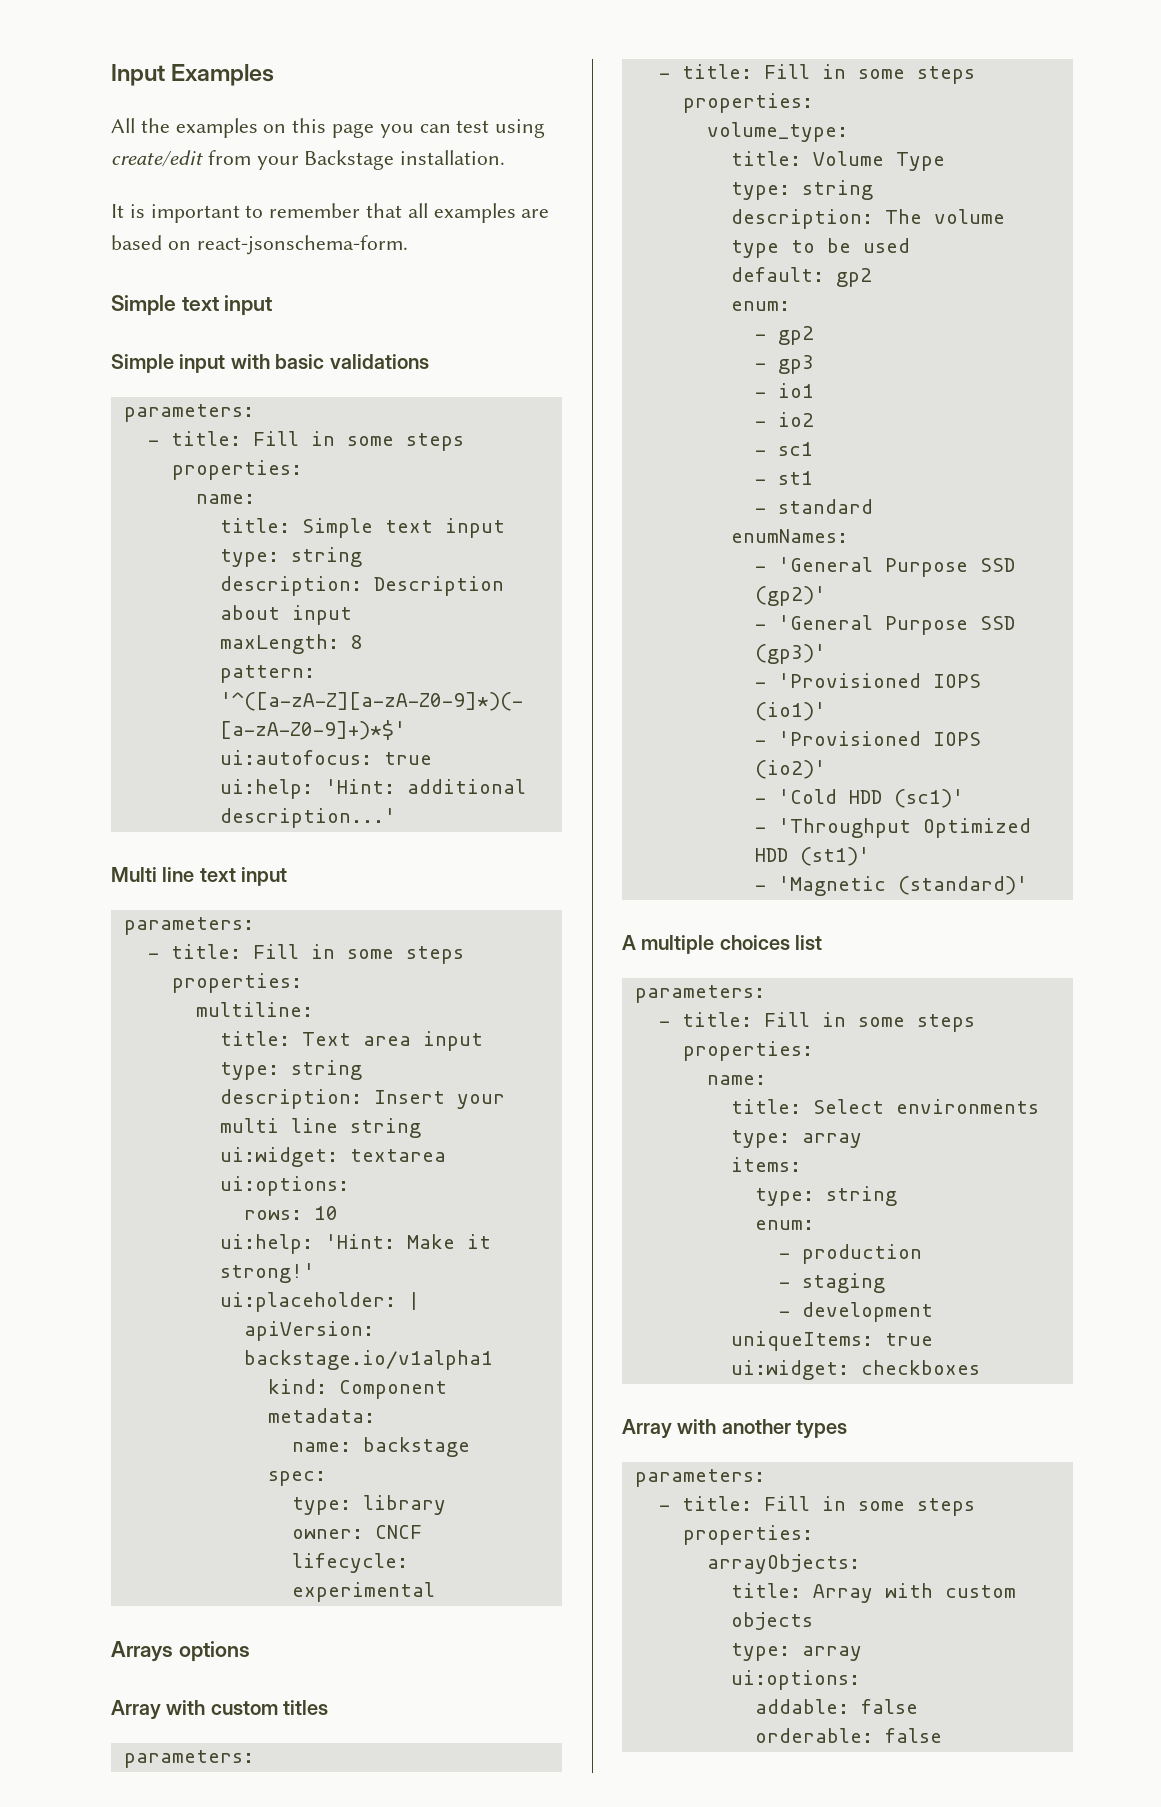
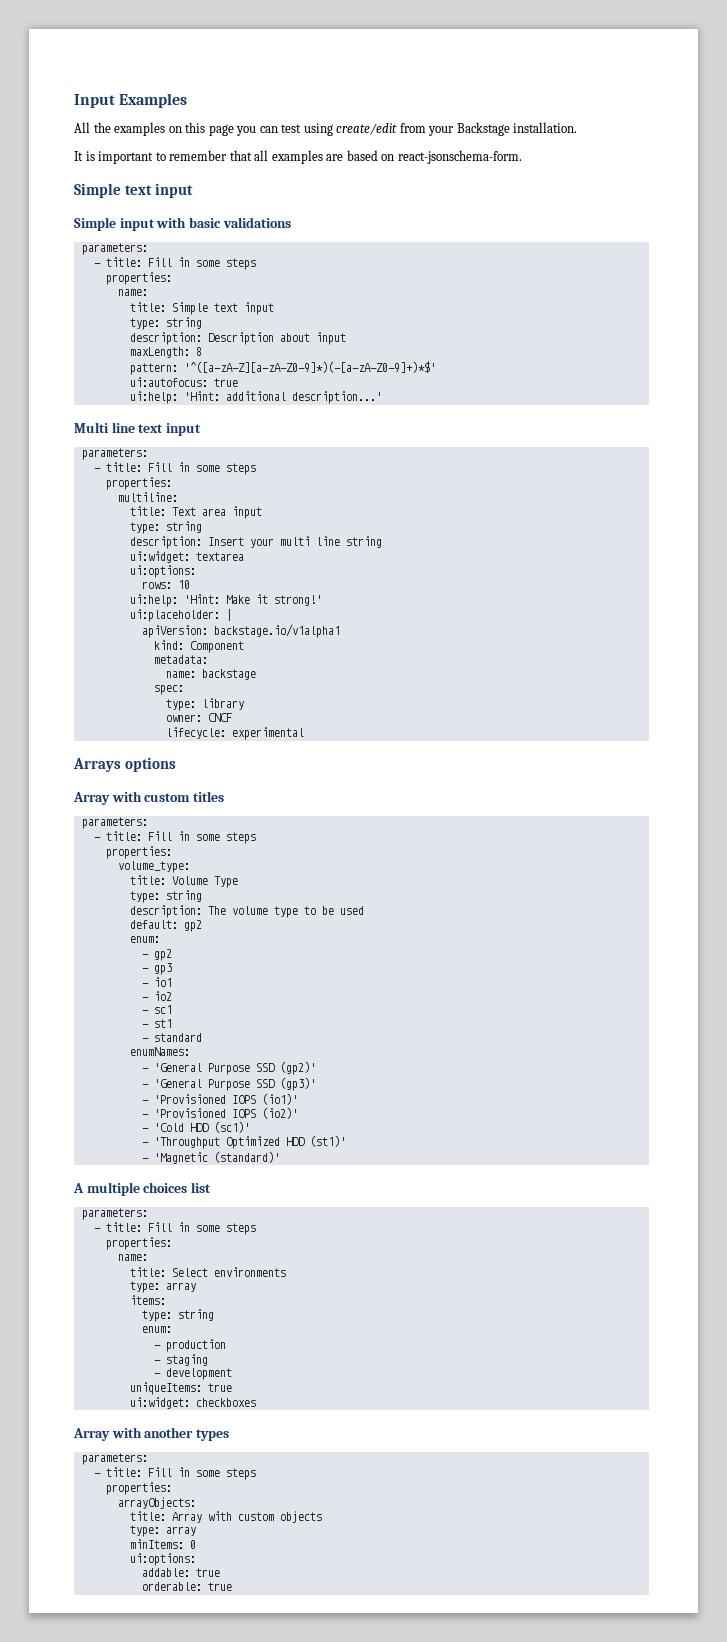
+ minItems: 0
- addable: false
+ addable: true
- orderable: false
+ orderable: true

